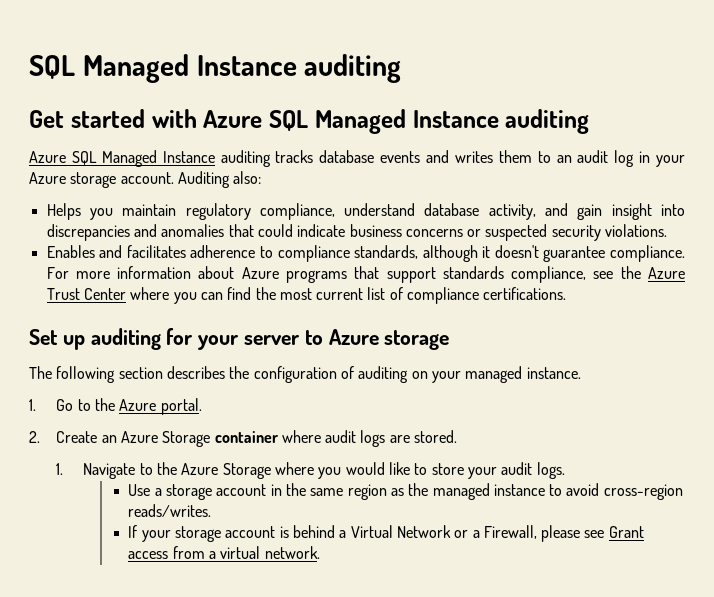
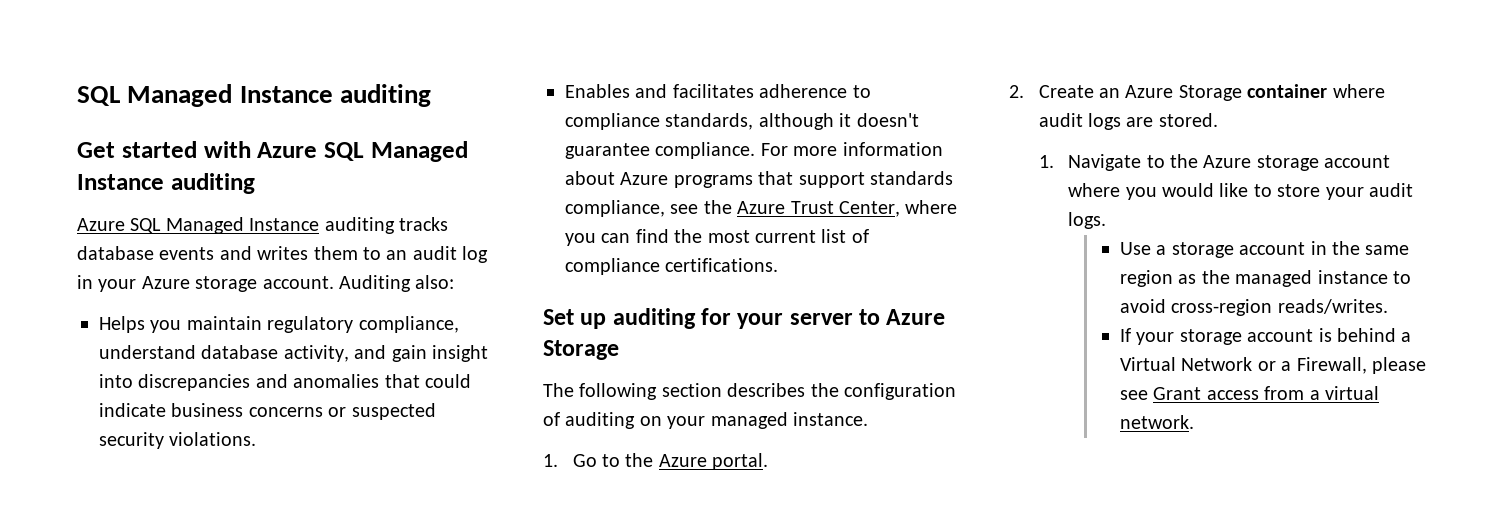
- For more information about Azure programs that support standards compliance, see the Azure Trust Center where you can find the most current list of compliance certifications.
+ For more information about Azure programs that support standards compliance, see the Azure Trust Center, where you can find the most current list of compliance certifications.
- Set up auditing for your server to Azure storage
+ Set up auditing for your server to Azure Storage
- 1. Navigate to the Azure Storage where you would like to store your audit logs.
+ 1. Navigate to the Azure storage account where you would like to store your audit logs.

